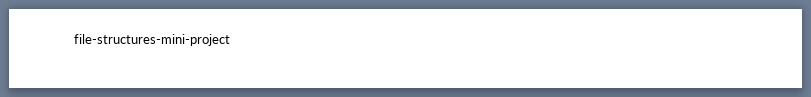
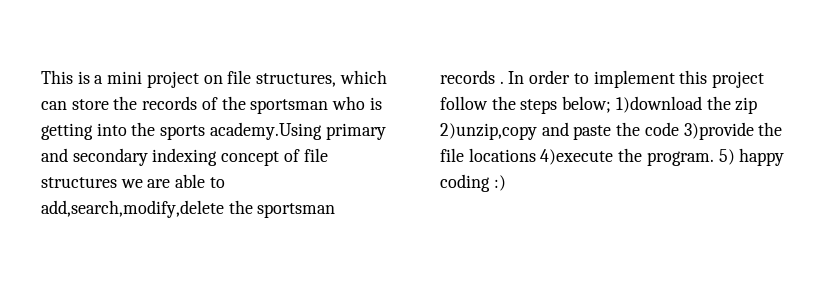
- file-structures-mini-project
+ This is a mini project on file structures, which can store the records of the sportsman who is getting into the sports academy.Using primary and secondary indexing concept of file structures we are able to add,search,modify,delete the sportsman records . In order to implement this project follow the steps below; 1)download the zip 2)unzip,copy and paste the code 3)provide the file locations 4)execute the program. 5) happy coding :)

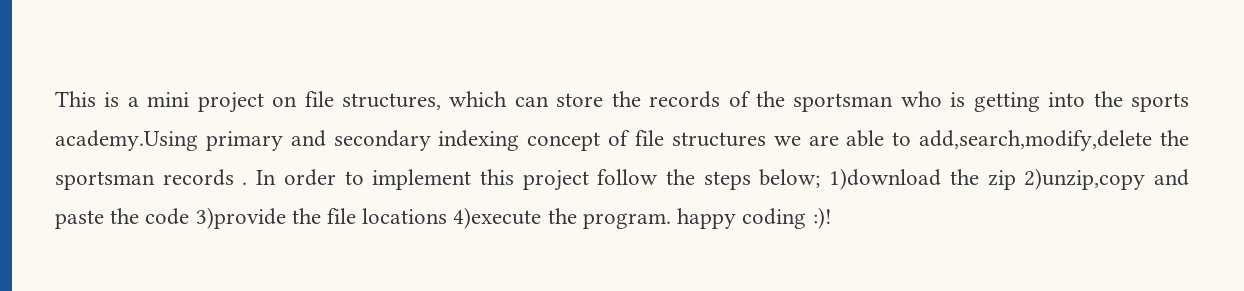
- In order to implement this project follow the steps below; 1)download the zip 2)unzip,copy and paste the code 3)provide the file locations 4)execute the program. 5) happy coding :)
+ In order to implement this project follow the steps below; 1)download the zip 2)unzip,copy and paste the code 3)provide the file locations 4)execute the program. happy coding :)!

